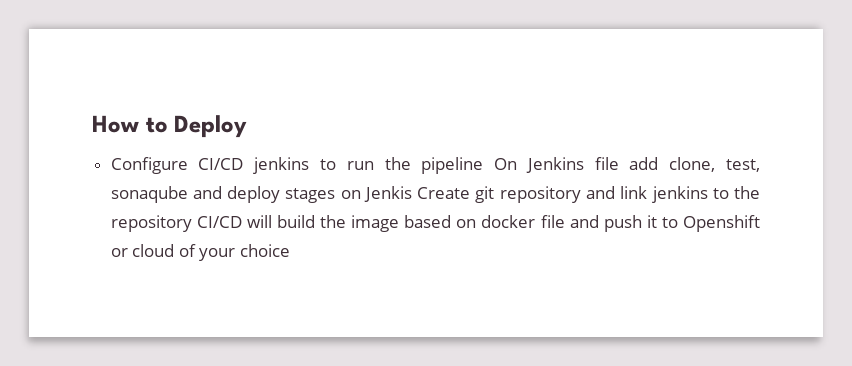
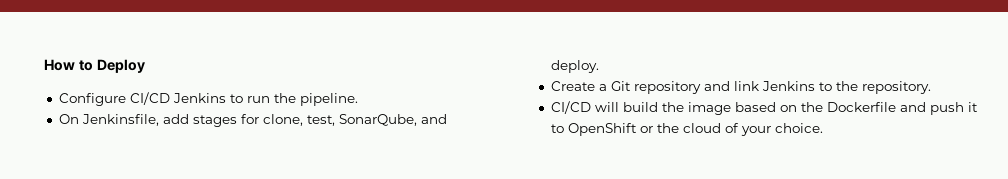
- Configure CI/CD jenkins to run the pipeline On Jenkins file add clone, test, sonaqube and deploy stages on Jenkis Create git repository and link jenkins to the repository CI/CD will build the image based on docker file and push it to Openshift or cloud of your choice
+ Configure CI/CD Jenkins to run the pipeline.
+ On Jenkinsfile, add stages for clone, test, SonarQube, and deploy.
+ Create a Git repository and link Jenkins to the repository.
+ CI/CD will build the image based on the Dockerfile and push it to OpenShift or the cloud of your choice.

